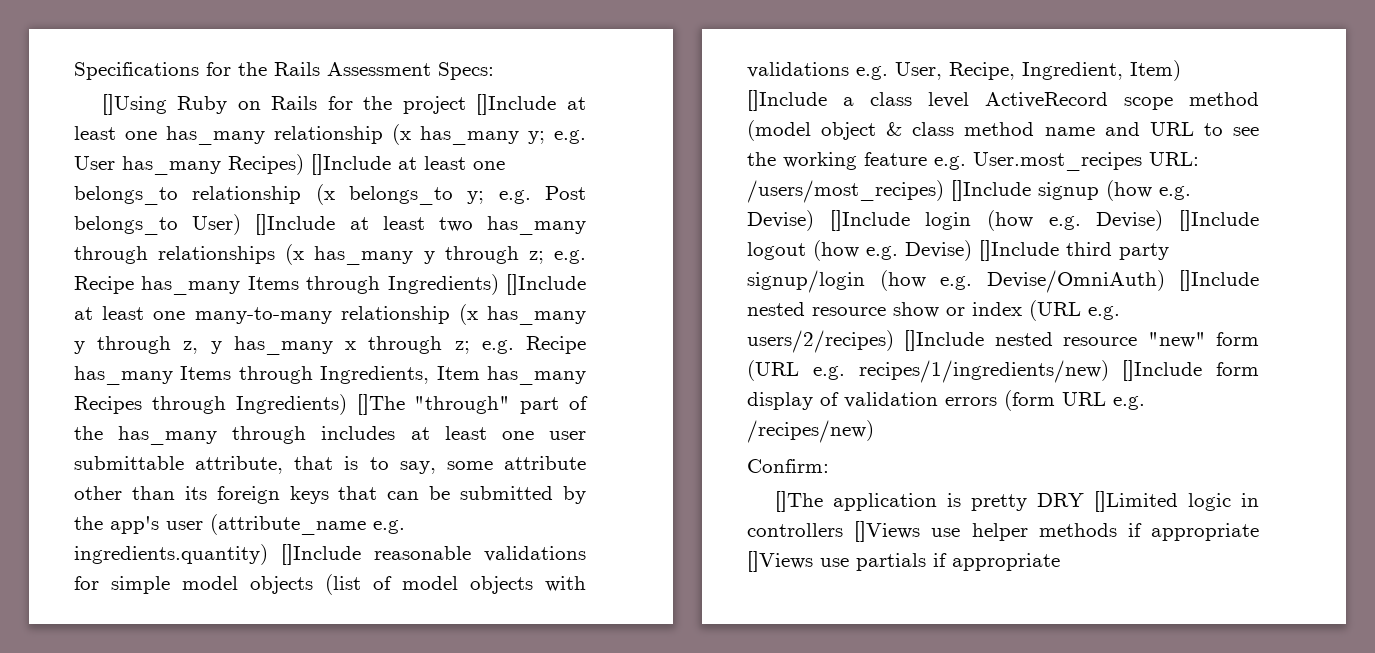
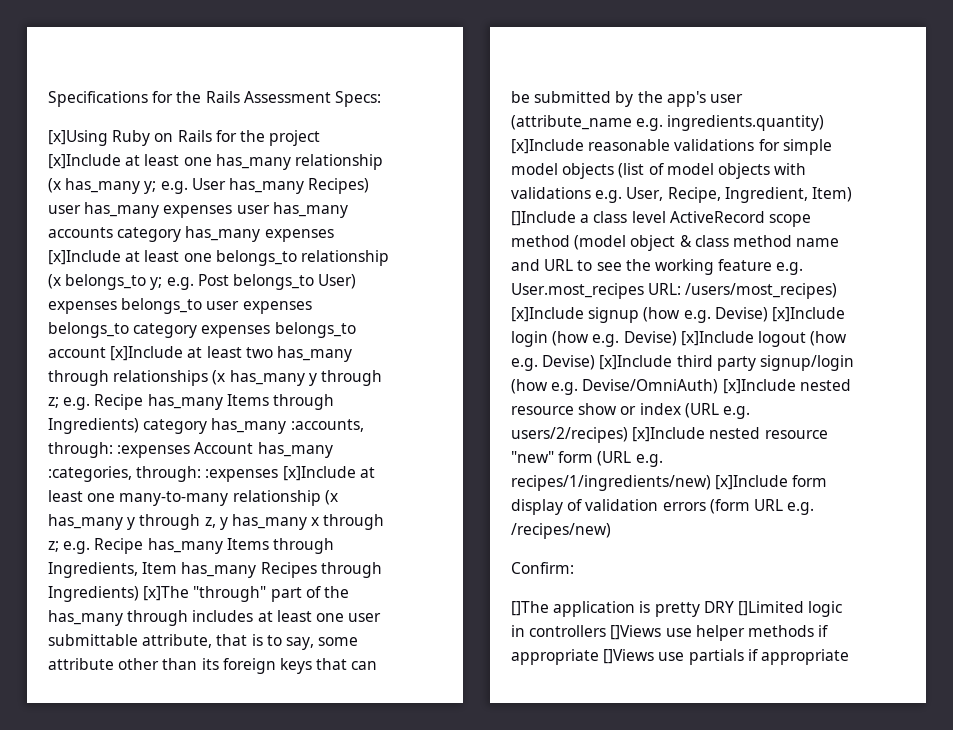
- []Using Ruby on Rails for the project []Include at least one has_many relationship (x has_many y;
+ [x]Using Ruby on Rails for the project [x]Include at least one has_many relationship (x has_many y;
- e.g. User has_many Recipes) []Include at least one belongs_to relationship (x belongs_to y;
+ e.g. User has_many Recipes) user has_many expenses user has_many accounts category has_many expenses [x]Include at least one belongs_to relationship (x belongs_to y;
- e.g. Post belongs_to User) []Include at least two has_many through relationships (x has_many y through z;
+ e.g. Post belongs_to User) expenses belongs_to user expenses belongs_to category expenses belongs_to account [x]Include at least two has_many through relationships (x has_many y through z;
- e.g. Recipe has_many Items through Ingredients) []Include at least one many-to-many relationship (x has_many y through z, y has_many x through z;
+ e.g. Recipe has_many Items through Ingredients) category has_many :accounts, through: :expenses Account has_many :categories, through: :expenses [x]Include at least one many-to-many relationship (x has_many y through z, y has_many x through z;
- e.g. Recipe has_many Items through Ingredients, Item has_many Recipes through Ingredients) []The "through" part of the has_many through includes at least one user submittable attribute, that is to say, some attribute other than its foreign keys that can be submitted by the app's user (attribute_name e.g. ingredients.quantity) []Include reasonable validations for simple model objects (list of model objects with validations e.g. User, Recipe, Ingredient, Item) []Include a class level ActiveRecord scope method (model object & class method name and URL to see the working feature e.g. User.most_recipes URL:
+ e.g. Recipe has_many Items through Ingredients, Item has_many Recipes through Ingredients) [x]The "through" part of the has_many through includes at least one user submittable attribute, that is to say, some attribute other than its foreign keys that can be submitted by the app's user (attribute_name e.g. ingredients.quantity) [x]Include reasonable validations for simple model objects (list of model objects with validations e.g. User, Recipe, Ingredient, Item) []Include a class level ActiveRecord scope method (model object & class method name and URL to see the working feature e.g. User.most_recipes URL:
- /users/most_recipes) []Include signup (how e.g. Devise) []Include login (how e.g. Devise) []Include logout (how e.g. Devise) []Include third party signup/login (how e.g. Devise/OmniAuth) []Include nested resource show or index (URL e.g. users/2/recipes) []Include nested resource "new" form (URL e.g. recipes/1/ingredients/new) []Include form display of validation errors (form URL e.g. /recipes/new)
+ /users/most_recipes) [x]Include signup (how e.g. Devise) [x]Include login (how e.g. Devise) [x]Include logout (how e.g. Devise) [x]Include third party signup/login (how e.g. Devise/OmniAuth) [x]Include nested resource show or index (URL e.g. users/2/recipes) [x]Include nested resource "new" form (URL e.g. recipes/1/ingredients/new) [x]Include form display of validation errors (form URL e.g. /recipes/new)

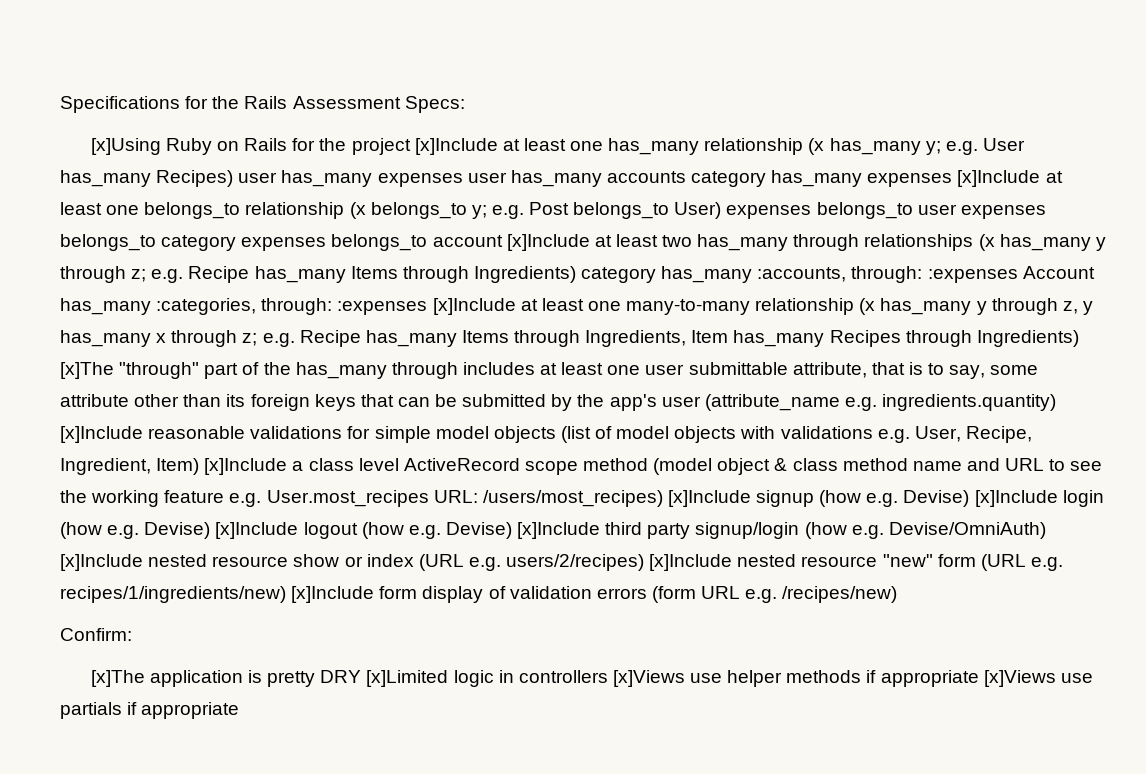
- e.g. Recipe has_many Items through Ingredients, Item has_many Recipes through Ingredients) [x]The "through" part of the has_many through includes at least one user submittable attribute, that is to say, some attribute other than its foreign keys that can be submitted by the app's user (attribute_name e.g. ingredients.quantity) [x]Include reasonable validations for simple model objects (list of model objects with validations e.g. User, Recipe, Ingredient, Item) []Include a class level ActiveRecord scope method (model object & class method name and URL to see the working feature e.g. User.most_recipes URL:
+ e.g. Recipe has_many Items through Ingredients, Item has_many Recipes through Ingredients) [x]The "through" part of the has_many through includes at least one user submittable attribute, that is to say, some attribute other than its foreign keys that can be submitted by the app's user (attribute_name e.g. ingredients.quantity) [x]Include reasonable validations for simple model objects (list of model objects with validations e.g. User, Recipe, Ingredient, Item) [x]Include a class level ActiveRecord scope method (model object & class method name and URL to see the working feature e.g. User.most_recipes URL:
- []The application is pretty DRY []Limited logic in controllers []Views use helper methods if appropriate []Views use partials if appropriate
+ [x]The application is pretty DRY [x]Limited logic in controllers [x]Views use helper methods if appropriate [x]Views use partials if appropriate

